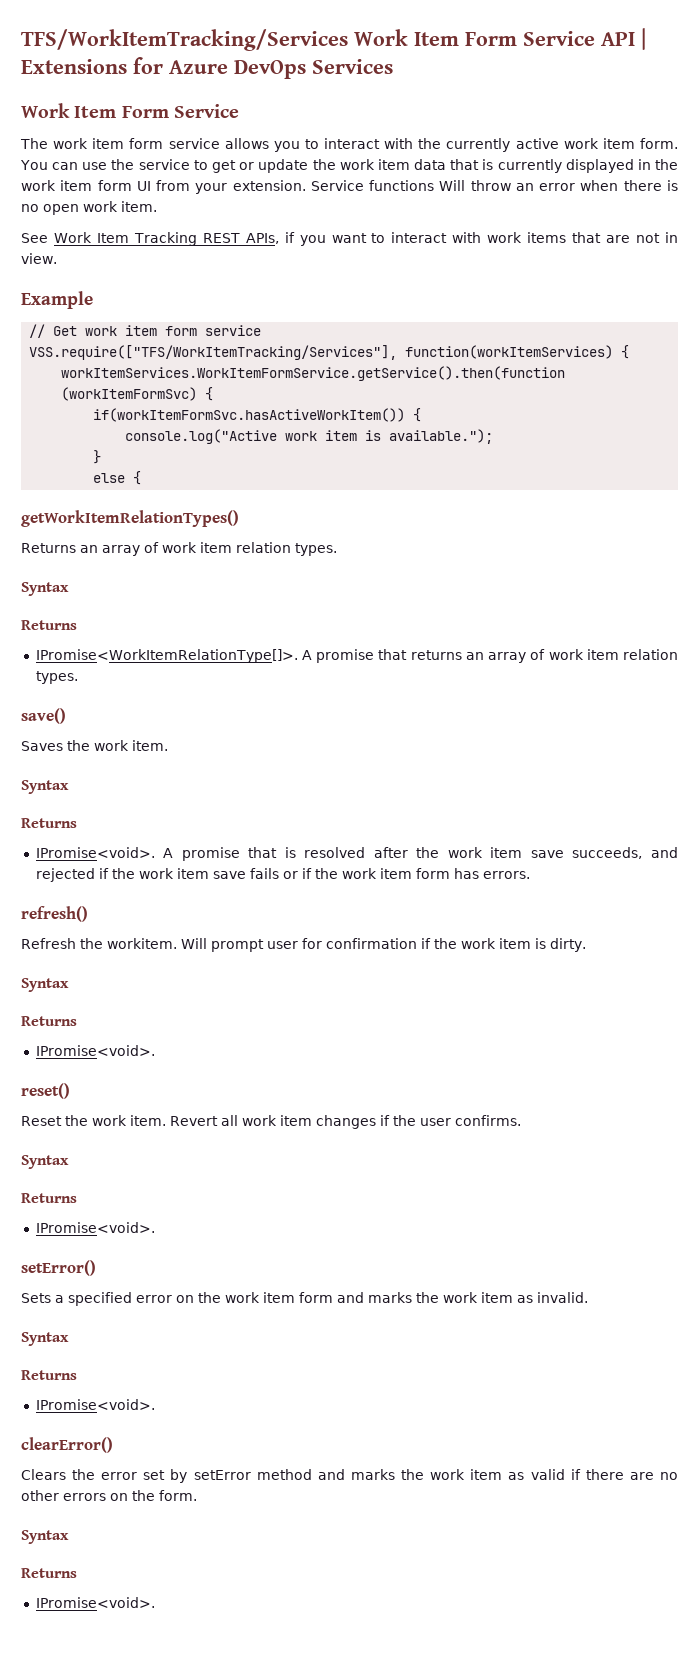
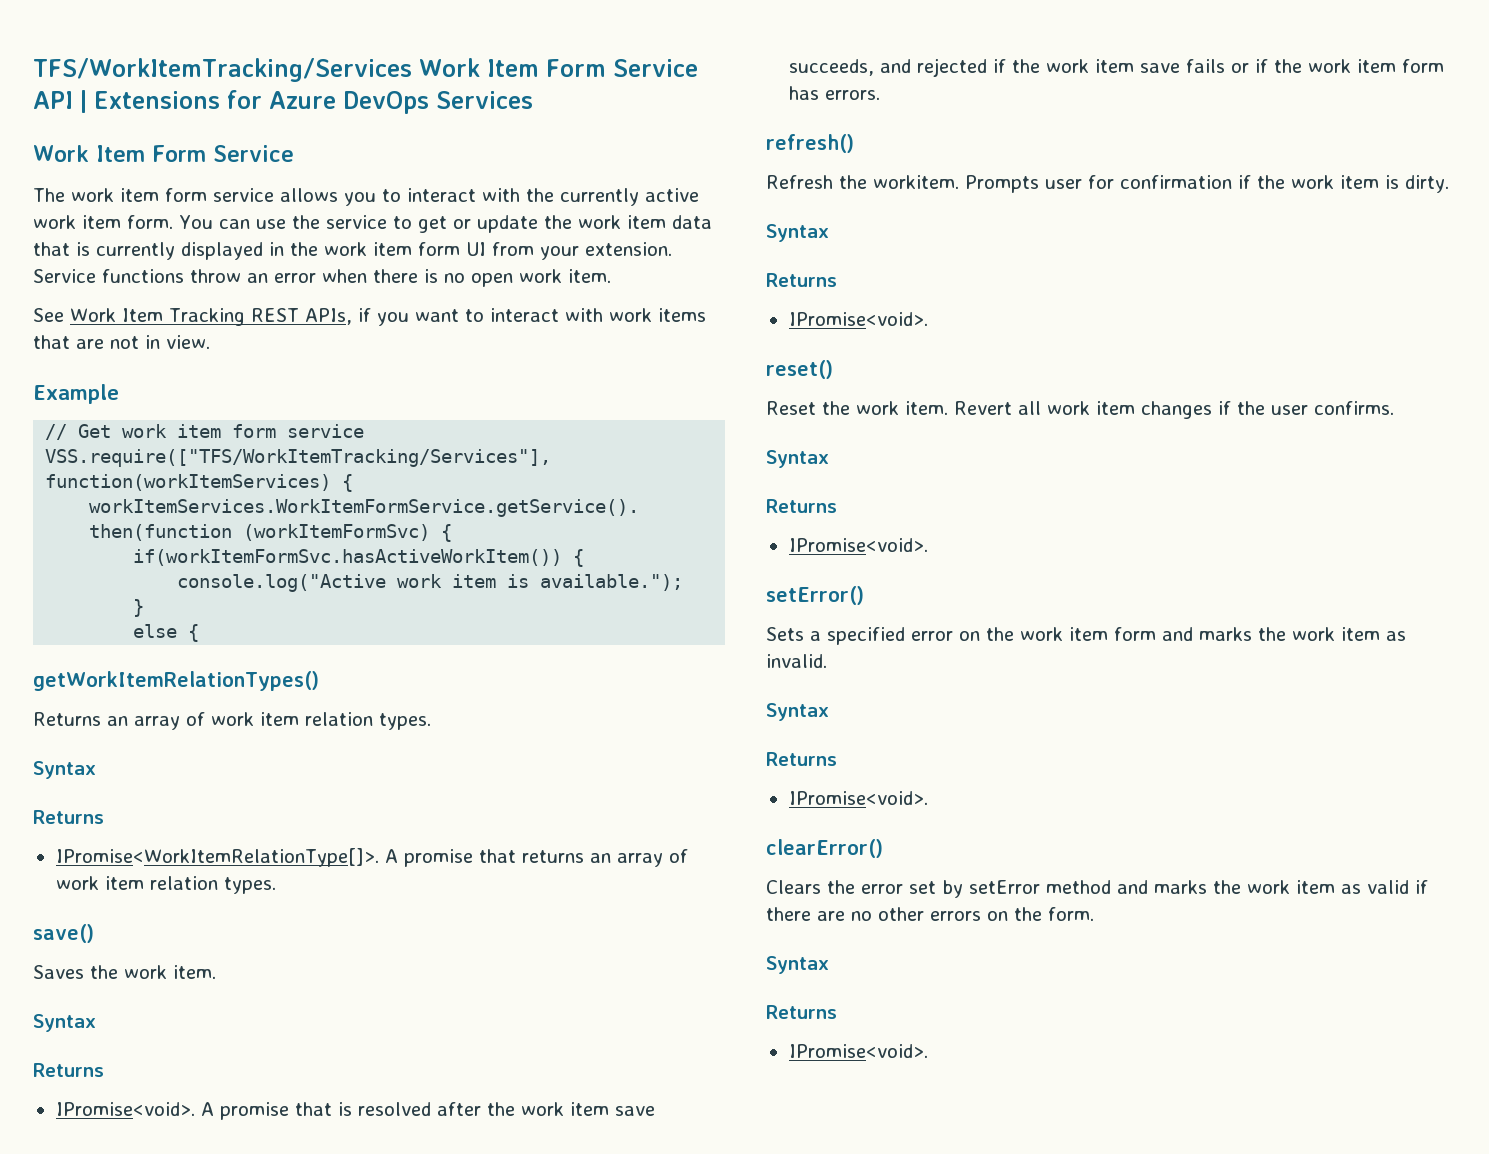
- Service functions Will throw an error when there is no open work item.
+ Service functions throw an error when there is no open work item.
- Will prompt user for confirmation if the work item is dirty.
+ Prompts user for confirmation if the work item is dirty.

